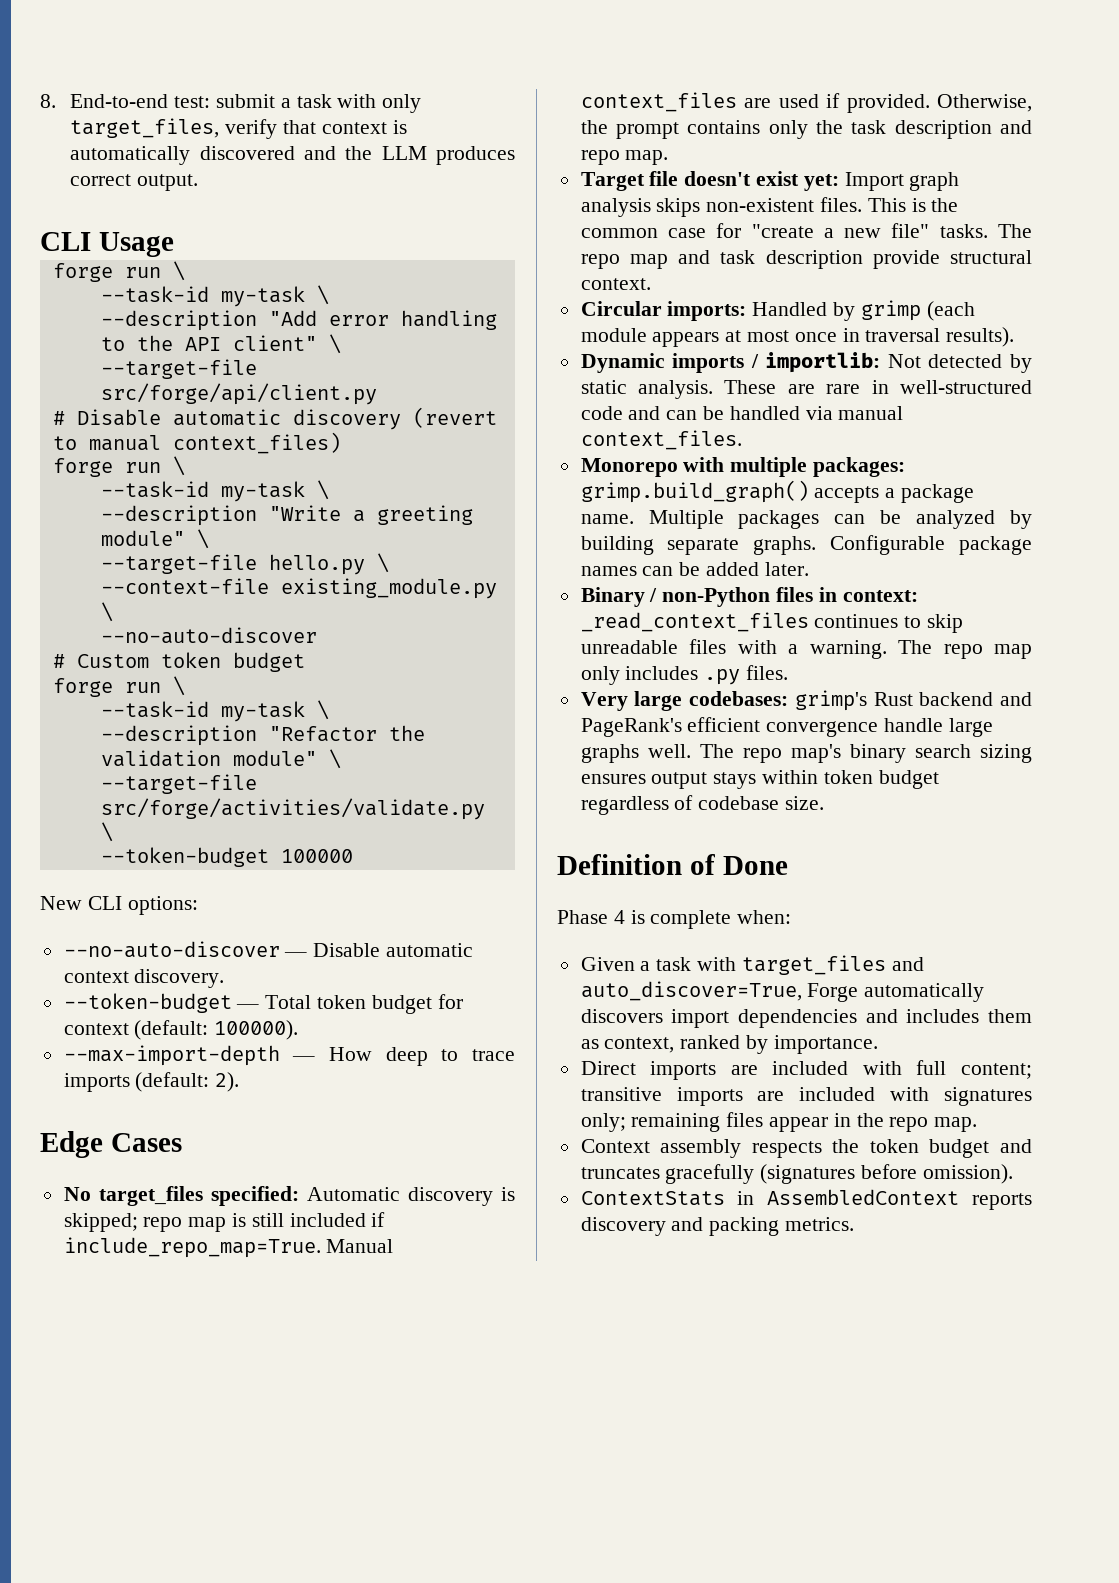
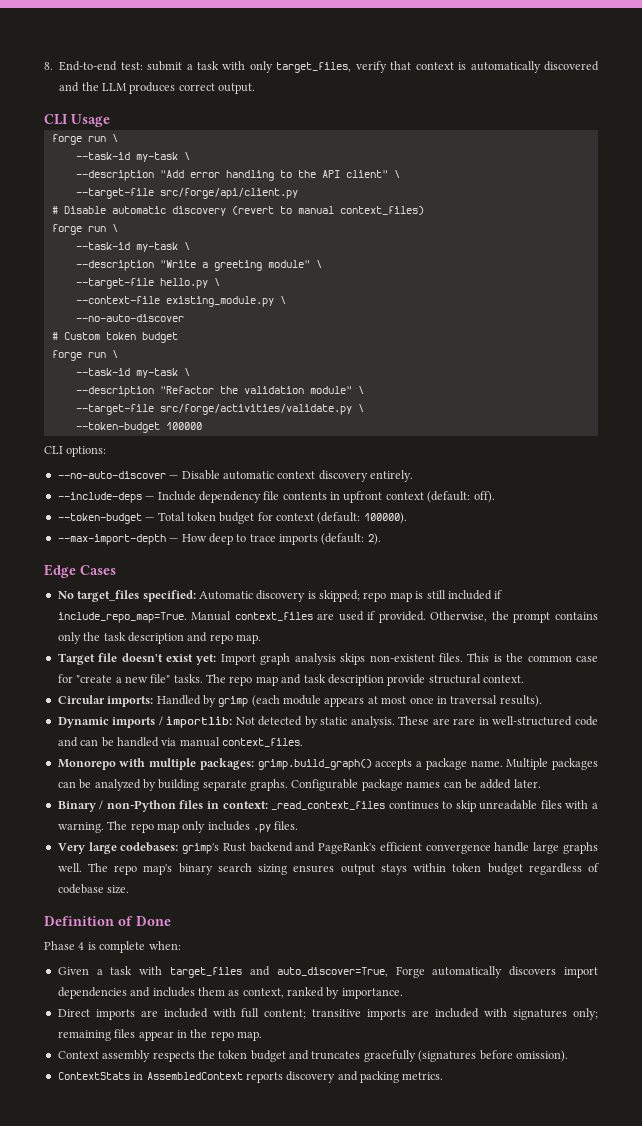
- New CLI options:
+ CLI options:
- --no-auto-discover — Disable automatic context discovery.
+ --no-auto-discover — Disable automatic context discovery entirely.
+ --include-deps — Include dependency file contents in upfront context (default: off).

